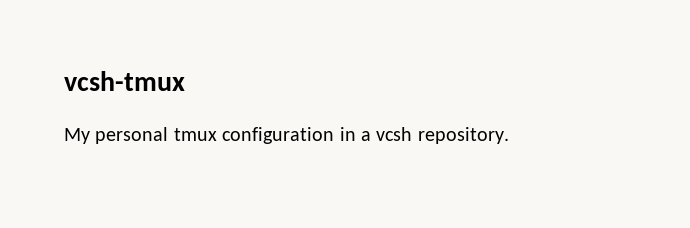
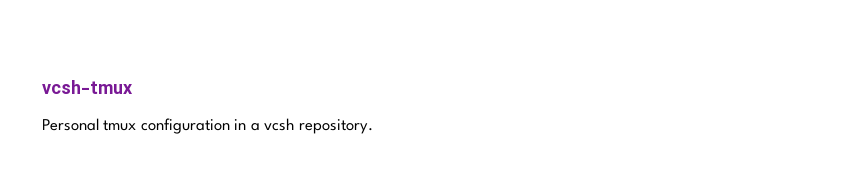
- My personal tmux configuration in a vcsh repository.
+ Personal tmux configuration in a vcsh repository.

